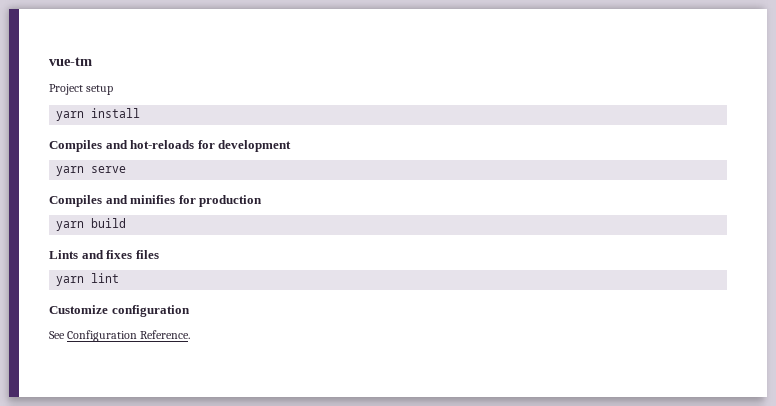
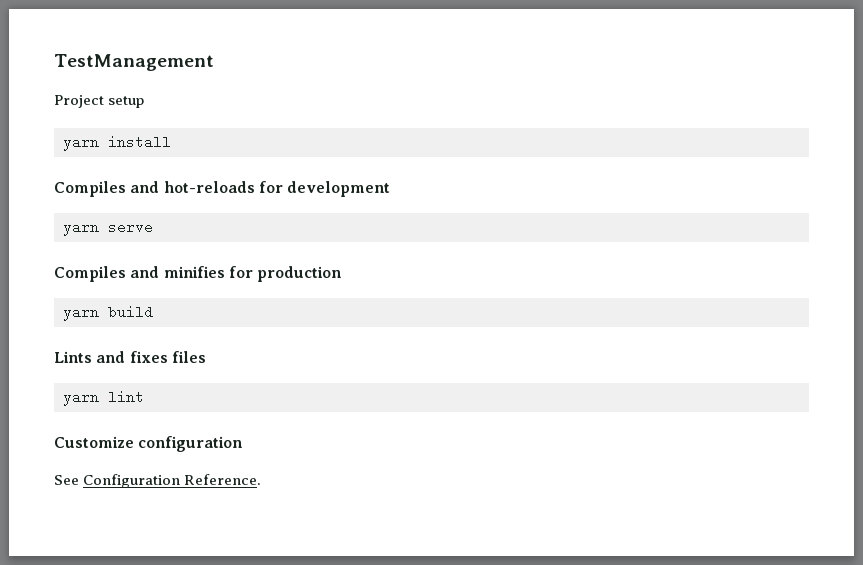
- vue-tm
+ TestManagement

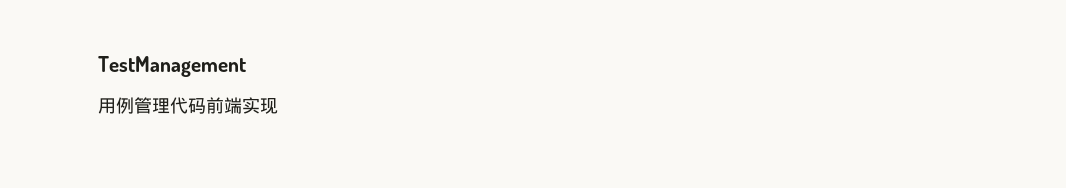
- Project setup
- yarn install
- Compiles and hot-reloads for development
- yarn serve
- Compiles and minifies for production
- yarn build
- Lints and fixes files
- yarn lint
- Customize configuration
- See Configuration Reference.
+ 用例管理代码前端实现

